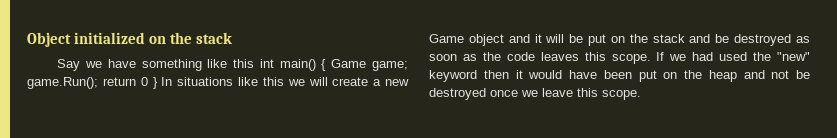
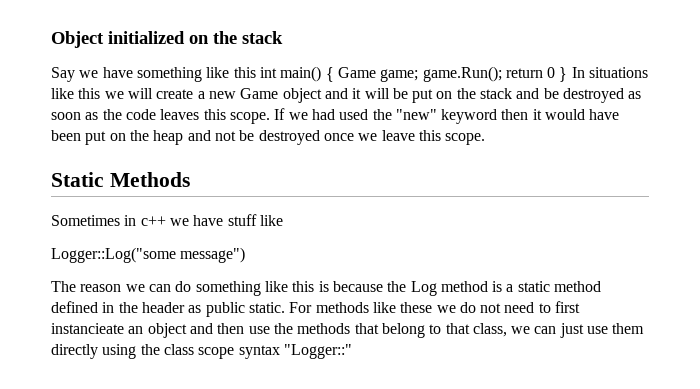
+ Static Methods
+ Sometimes in c++ we have stuff like
+ Logger::Log("some message")
+ The reason we can do something like this is because the Log method is a static method defined in the header as public static. For methods like these we do not need to first instancieate an object and then use the methods that belong to that class, we can just use them directly using the class scope syntax "Logger::"

